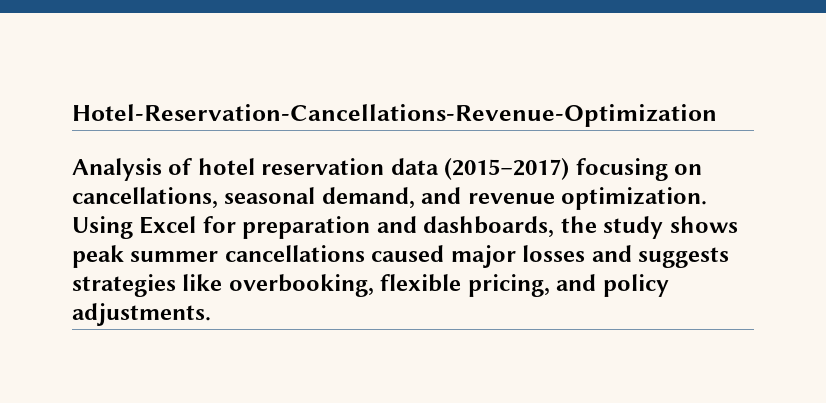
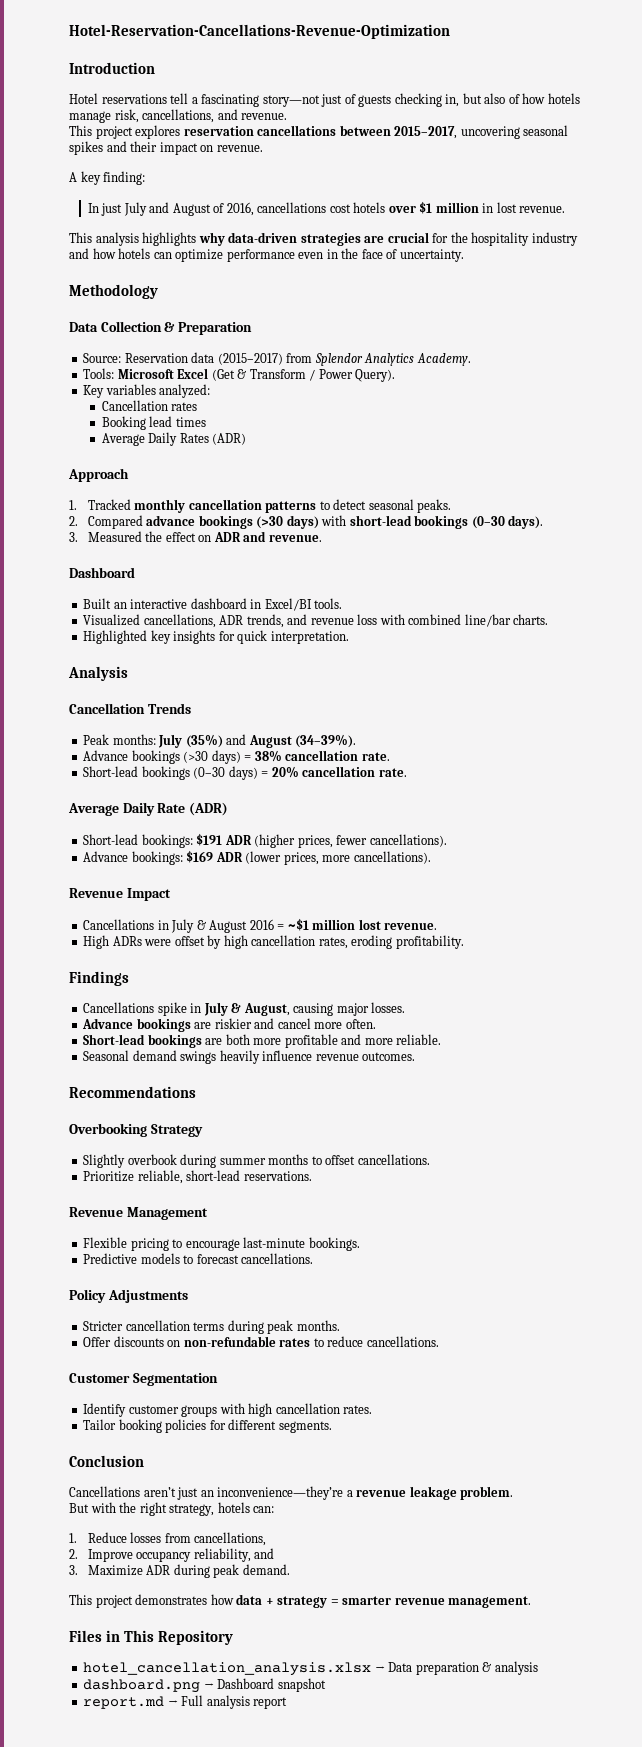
- Analysis of hotel reservation data (2015–2017) focusing on cancellations, seasonal demand, and revenue optimization. Using Excel for preparation and dashboards, the study shows peak summer cancellations caused major losses and suggests strategies like overbooking, flexible pricing, and policy adjustments.
+ Introduction
+ Hotel reservations tell a fascinating story—not just of guests checking in, but also of how hotels manage risk, cancellations, and revenue.
+ This project explores reservation cancellations between 2015–2017, uncovering seasonal spikes and their impact on revenue.
+ A key finding:
+ In just July and August of 2016, cancellations cost hotels over $1 million in lost revenue.
+ This analysis highlights why data-driven strategies are crucial for the hospitality industry and how hotels can optimize performance even in the face of uncertainty.
+ Methodology
+ Data Collection & Preparation
+ Source: Reservation data (2015–2017) from Splendor Analytics Academy.
+ Tools: Microsoft Excel (Get & Transform / Power Query).
+ Key variables analyzed:
+ Cancellation rates
+ Booking lead times
+ Average Daily Rates (ADR)
+ Approach
+ 1. Tracked monthly cancellation patterns to detect seasonal peaks.
+ 2. Compared advance bookings (>30 days) with short-lead bookings (0–30 days).
+ 3. Measured the effect on ADR and revenue.
+ Dashboard
+ Built an interactive dashboard in Excel/BI tools.
+ Visualized cancellations, ADR trends, and revenue loss with combined line/bar charts.
+ Highlighted key insights for quick interpretation.
+ Analysis
+ Cancellation Trends
+ Peak months: July (35%) and August (34–39%).
+ Advance bookings (>30 days) = 38% cancellation rate.
+ Short-lead bookings (0–30 days) = 20% cancellation rate.
+ Average Daily Rate (ADR)
+ Short-lead bookings: $191 ADR (higher prices, fewer cancellations).
+ Advance bookings: $169 ADR (lower prices, more cancellations).
+ Revenue Impact
+ Cancellations in July & August 2016 = ~$1 million lost revenue.
+ High ADRs were offset by high cancellation rates, eroding profitability.
+ Findings
+ Cancellations spike in July & August, causing major losses.
+ Advance bookings are riskier and cancel more often.
+ Short-lead bookings are both more profitable and more reliable.
+ Seasonal demand swings heavily influence revenue outcomes.
+ Recommendations
+ Overbooking Strategy
+ Slightly overbook during summer months to offset cancellations.
+ Prioritize reliable, short-lead reservations.
+ Revenue Management
+ Flexible pricing to encourage last-minute bookings.
+ Predictive models to forecast cancellations.
+ Policy Adjustments
+ Stricter cancellation terms during peak months.
+ Offer discounts on non-refundable rates to reduce cancellations.
+ Customer Segmentation
+ Identify customer groups with high cancellation rates.
+ Tailor booking policies for different segments.
+ Conclusion
+ Cancellations aren’t just an inconvenience—they’re a revenue leakage problem.
+ But with the right strategy, hotels can:
+ 1. Reduce losses from cancellations,
+ 2. Improve occupancy reliability, and
+ 3. Maximize ADR during peak demand.
+ This project demonstrates how data + strategy = smarter revenue management.
+ Files in This Repository
+ hotel_cancellation_analysis.xlsx → Data preparation & analysis
+ dashboard.png → Dashboard snapshot
+ report.md → Full analysis report

